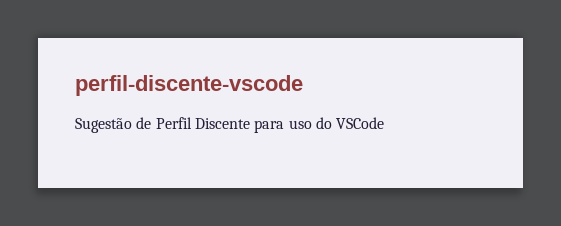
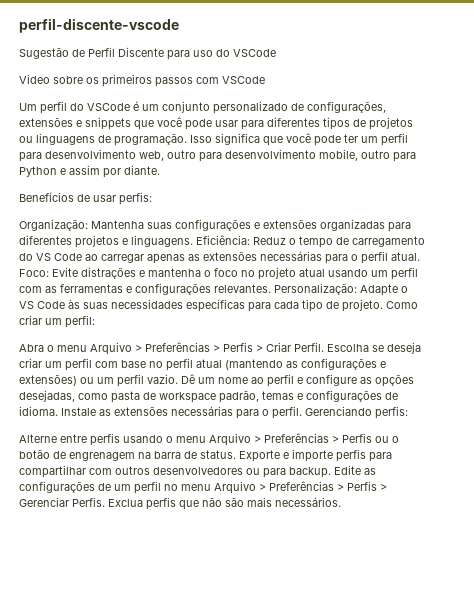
+ Video sobre os primeiros passos com VSCode
+ Um perfil do VSCode é um conjunto personalizado de configurações, extensões e snippets que você pode usar para diferentes tipos de projetos ou linguagens de programação. Isso significa que você pode ter um perfil para desenvolvimento web, outro para desenvolvimento mobile, outro para Python e assim por diante.
+ Benefícios de usar perfis:
+ Organização: Mantenha suas configurações e extensões organizadas para diferentes projetos e linguagens. Eficiência: Reduz o tempo de carregamento do VS Code ao carregar apenas as extensões necessárias para o perfil atual. Foco: Evite distrações e mantenha o foco no projeto atual usando um perfil com as ferramentas e configurações relevantes. Personalização: Adapte o VS Code às suas necessidades específicas para cada tipo de projeto. Como criar um perfil:
+ Abra o menu Arquivo > Preferências > Perfis > Criar Perfil. Escolha se deseja criar um perfil com base no perfil atual (mantendo as configurações e extensões) ou um perfil vazio. Dê um nome ao perfil e configure as opções desejadas, como pasta de workspace padrão, temas e configurações de idioma. Instale as extensões necessárias para o perfil. Gerenciando perfis:
+ Alterne entre perfis usando o menu Arquivo > Preferências > Perfis ou o botão de engrenagem na barra de status. Exporte e importe perfis para compartilhar com outros desenvolvedores ou para backup. Edite as configurações de um perfil no menu Arquivo > Preferências > Perfis > Gerenciar Perfis. Exclua perfis que não são mais necessários.

